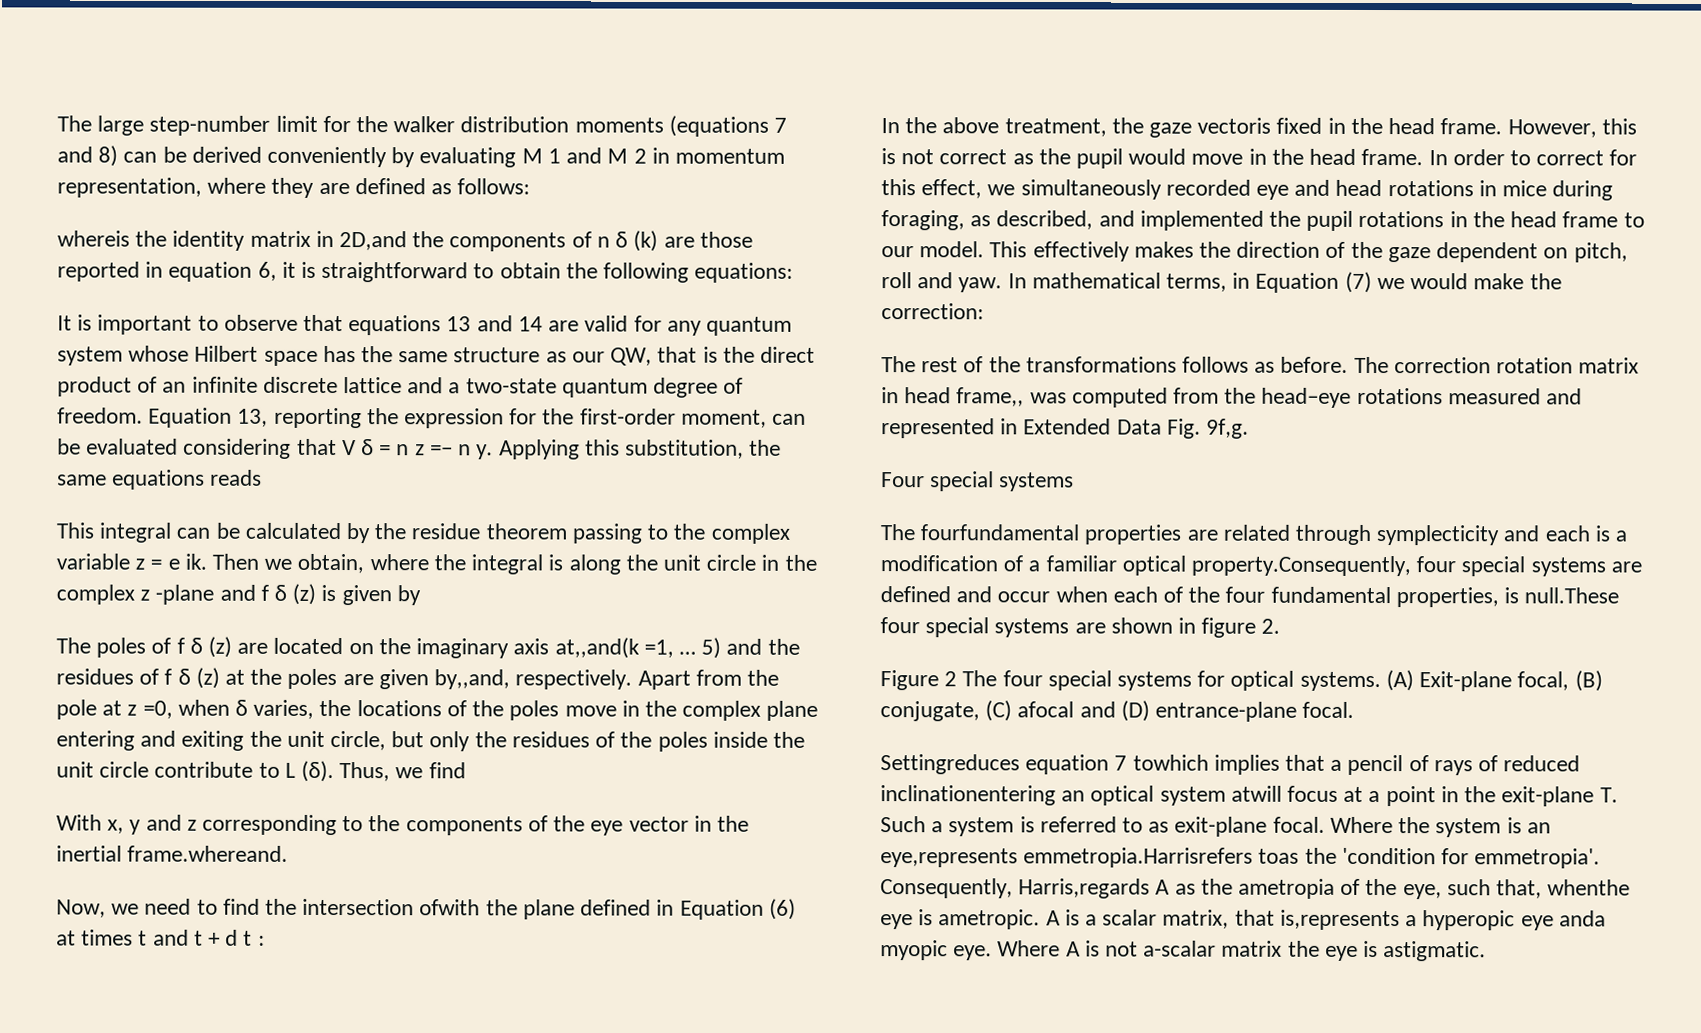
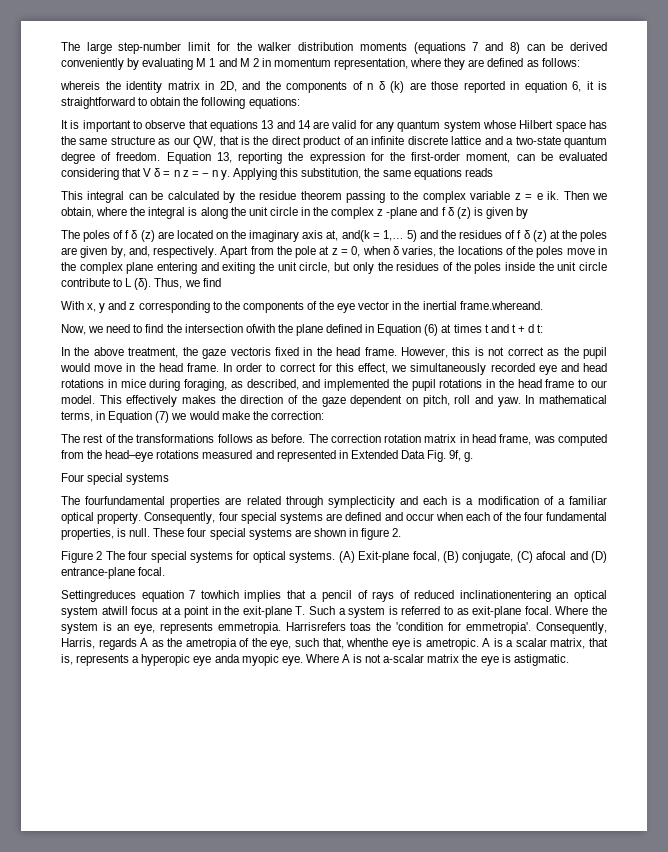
- whereis the identity matrix in 2D,and the components of n δ (k) are those reported in equation 6, it is straightforward to obtain the following equations:
+ whereis the identity matrix in 2D, and the components of n δ (k) are those reported in equation 6, it is straightforward to obtain the following equations:
- Equation 13, reporting the expression for the first-order moment, can be evaluated considering that V δ = n z =− n y.
+ Equation 13, reporting the expression for the first-order moment, can be evaluated considering that V δ = n z = − n y.
- The poles of f δ (z) are located on the imaginary axis at,,and(k =1, …
+ The poles of f δ (z) are located on the imaginary axis at, and(k = 1,…
- 5) and the residues of f δ (z) at the poles are given by,,and, respectively.
+ 5) and the residues of f δ (z) at the poles are given by, and, respectively.
- Apart from the pole at z =0, when δ varies, the locations of the poles move in the complex plane entering and exiting the unit circle, but only the residues of the poles inside the unit circle contribute to L (δ).
+ Apart from the pole at z = 0, when δ varies, the locations of the poles move in the complex plane entering and exiting the unit circle, but only the residues of the poles inside the unit circle contribute to L (δ).
- Now, we need to find the intersection ofwith the plane defined in Equation (6) at times t and t + d t :
+ Now, we need to find the intersection ofwith the plane defined in Equation (6) at times t and t + d t:
- The correction rotation matrix in head frame,, was computed from the head–eye rotations measured and represented in Extended Data Fig. 9f,g.
+ The correction rotation matrix in head frame, was computed from the head–eye rotations measured and represented in Extended Data Fig. 9f, g.
- The fourfundamental properties are related through symplecticity and each is a modification of a familiar optical property.Consequently, four special systems are defined and occur when each of the four fundamental properties, is null.These four special systems are shown in figure 2.
+ The fourfundamental properties are related through symplecticity and each is a modification of a familiar optical property. Consequently, four special systems are defined and occur when each of the four fundamental properties, is null. These four special systems are shown in figure 2.
- Where the system is an eye,represents emmetropia.Harrisrefers toas the 'condition for emmetropia'.
+ Where the system is an eye, represents emmetropia. Harrisrefers toas the 'condition for emmetropia'.
- Consequently, Harris,regards A as the ametropia of the eye, such that, whenthe eye is ametropic.
+ Consequently, Harris, regards A as the ametropia of the eye, such that, whenthe eye is ametropic.
- A is a scalar matrix, that is,represents a hyperopic eye anda myopic eye.
+ A is a scalar matrix, that is, represents a hyperopic eye anda myopic eye.

